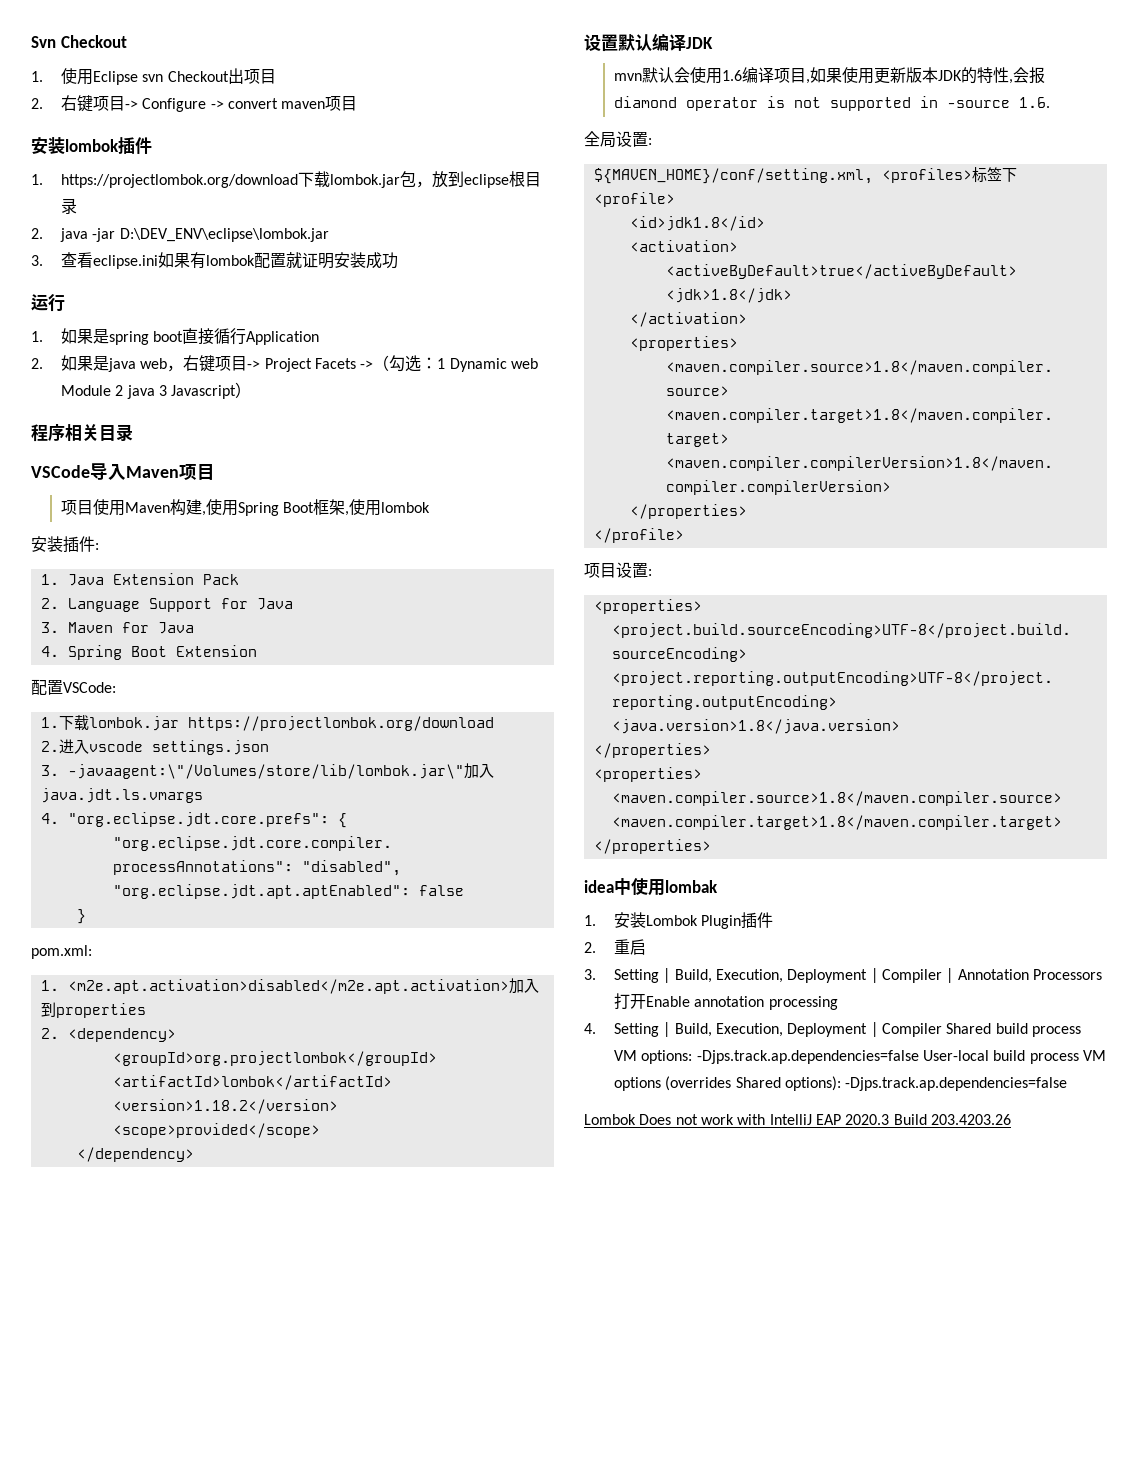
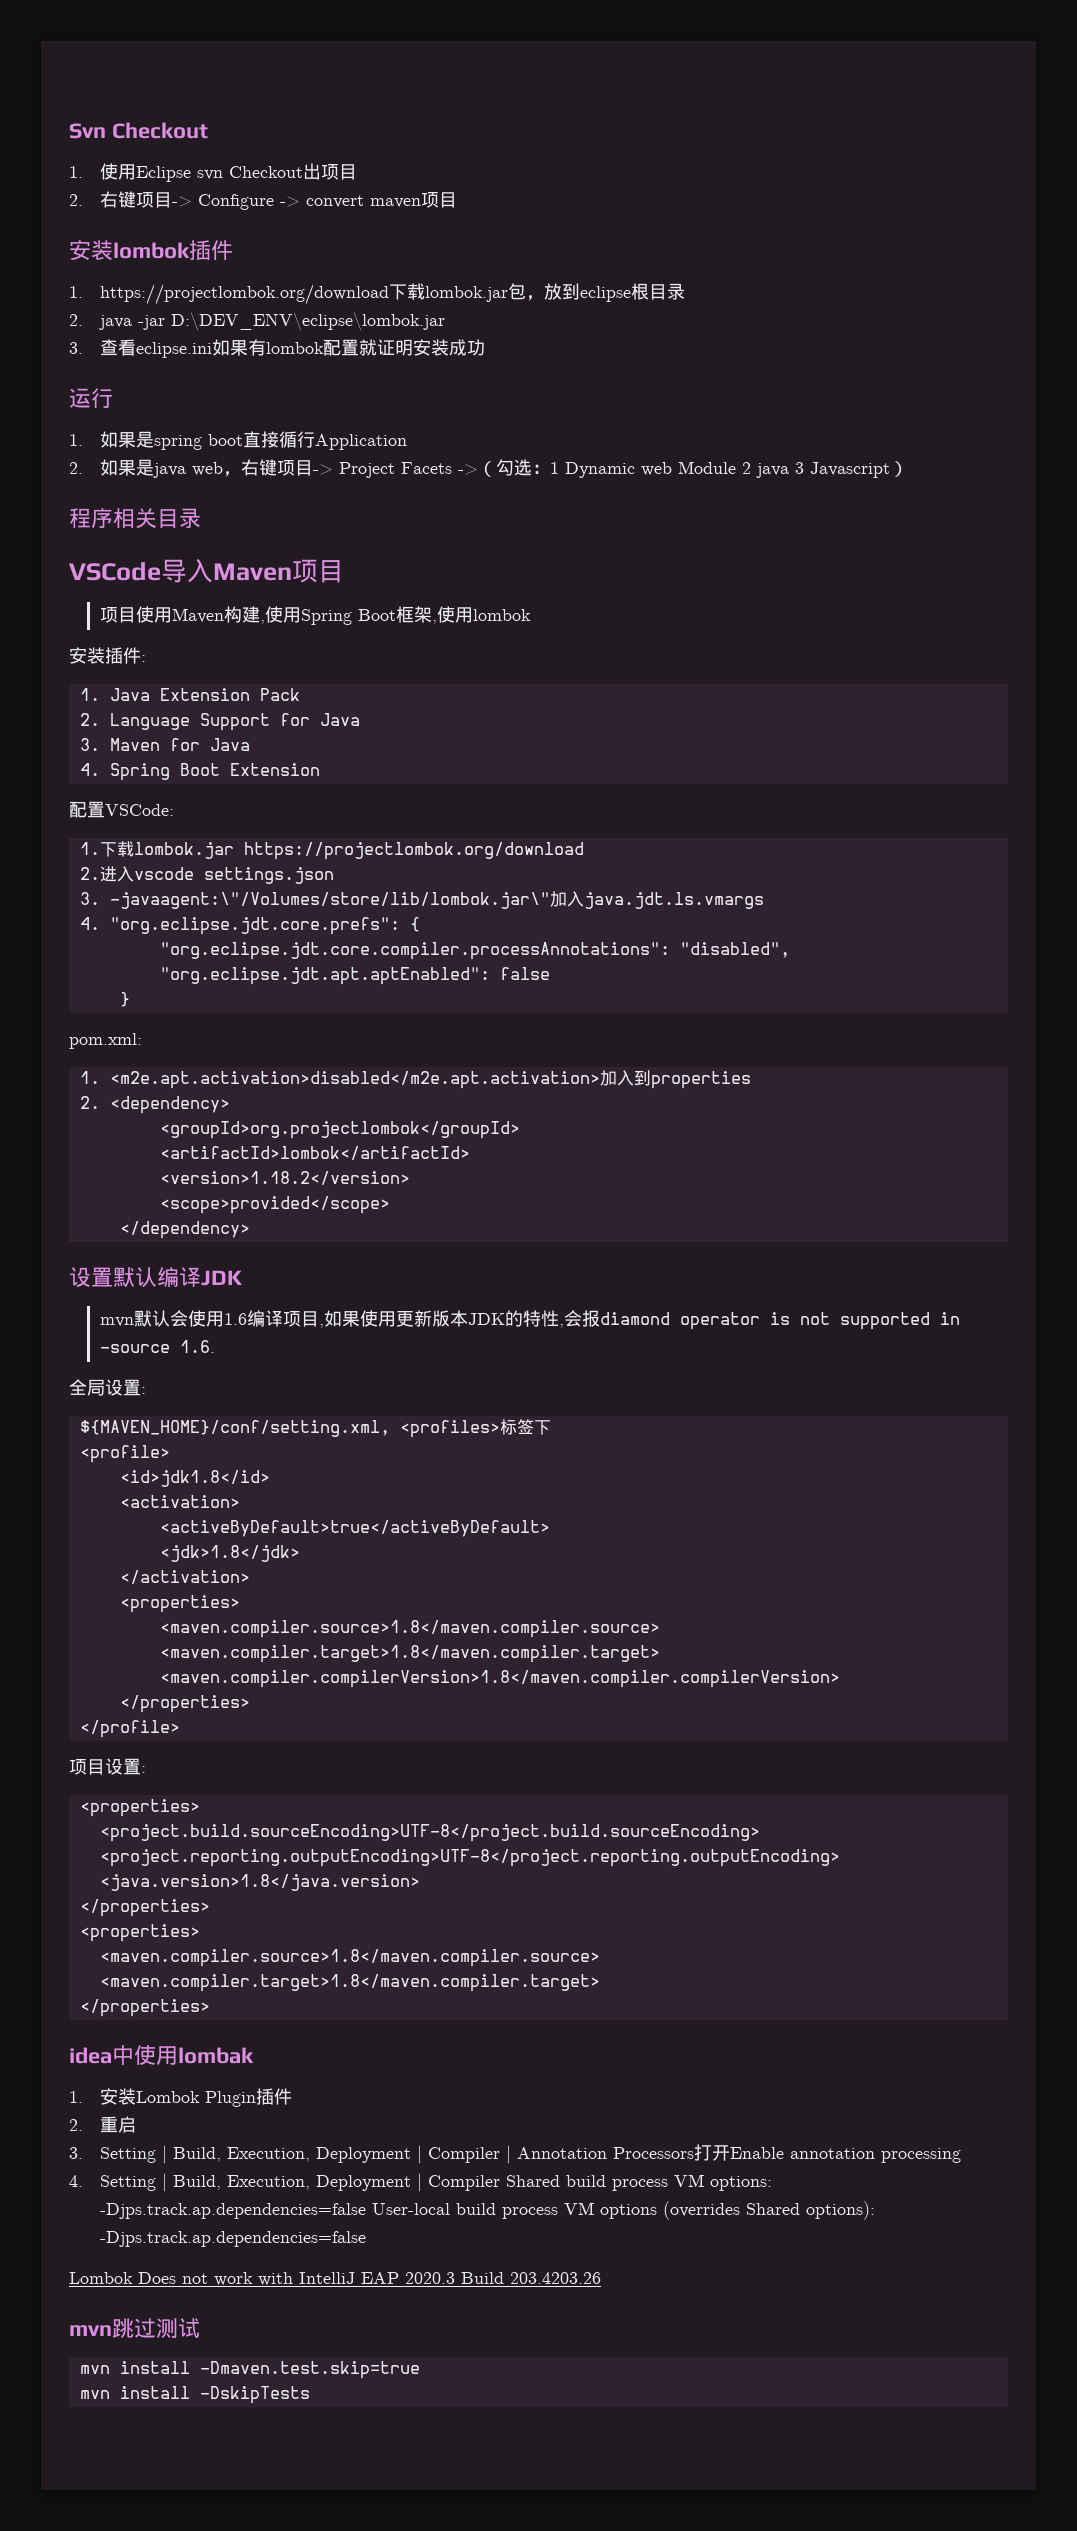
+ mvn跳过测试
+ mvn install -Dmaven.test.skip=true
+ mvn install -DskipTests

